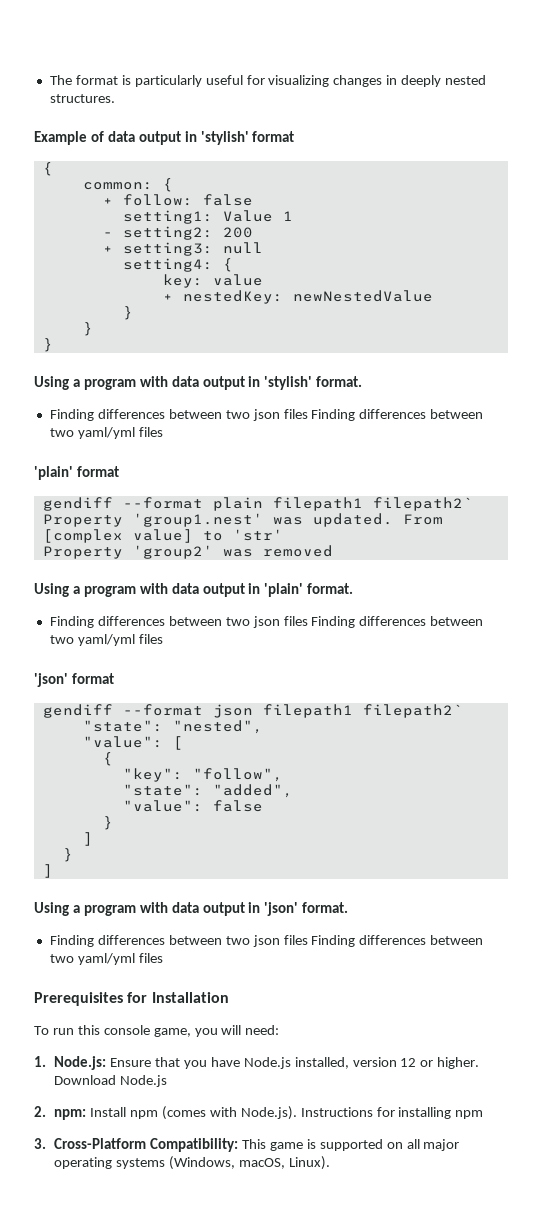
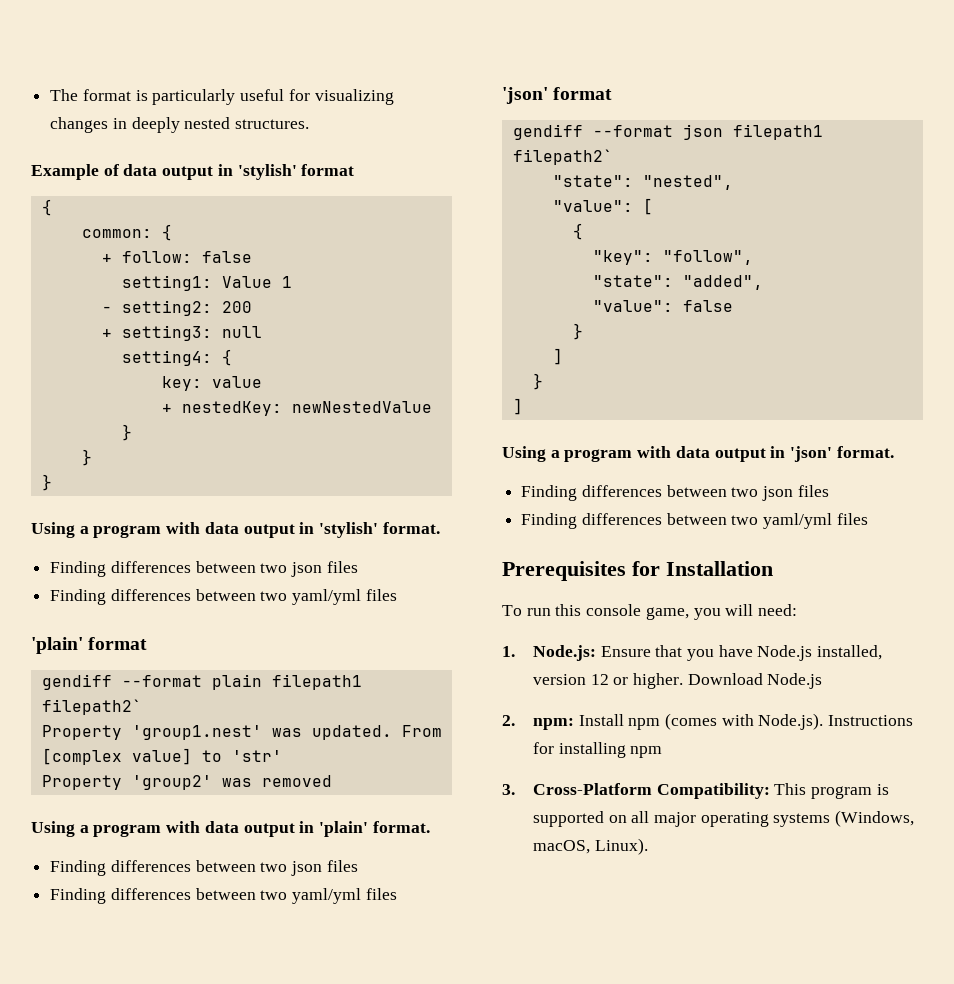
  Using a program with data output in 'stylish' format.
- Finding differences between two json files Finding differences between two yaml/yml files
+ Finding differences between two json files
+ Finding differences between two yaml/yml files
  Using a program with data output in 'plain' format.
- Finding differences between two json files Finding differences between two yaml/yml files
+ Finding differences between two json files
+ Finding differences between two yaml/yml files
  Using a program with data output in 'json' format.
- Finding differences between two json files Finding differences between two yaml/yml files
+ Finding differences between two json files
+ Finding differences between two yaml/yml files
- 3. Cross-Platform Compatibility: This game is supported on all major operating systems (Windows, macOS, Linux).
+ 3. Cross-Platform Compatibility: This program is supported on all major operating systems (Windows, macOS, Linux).

